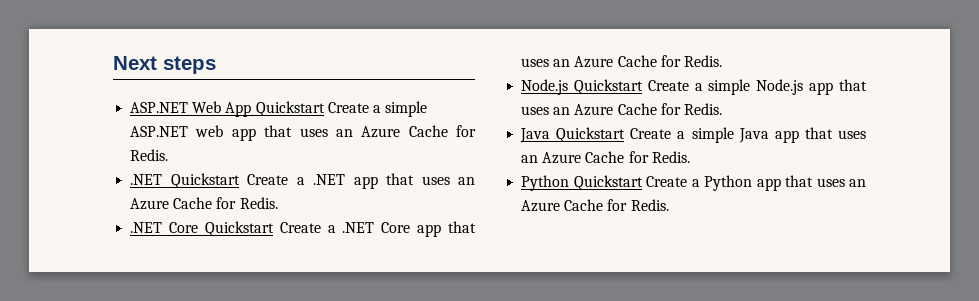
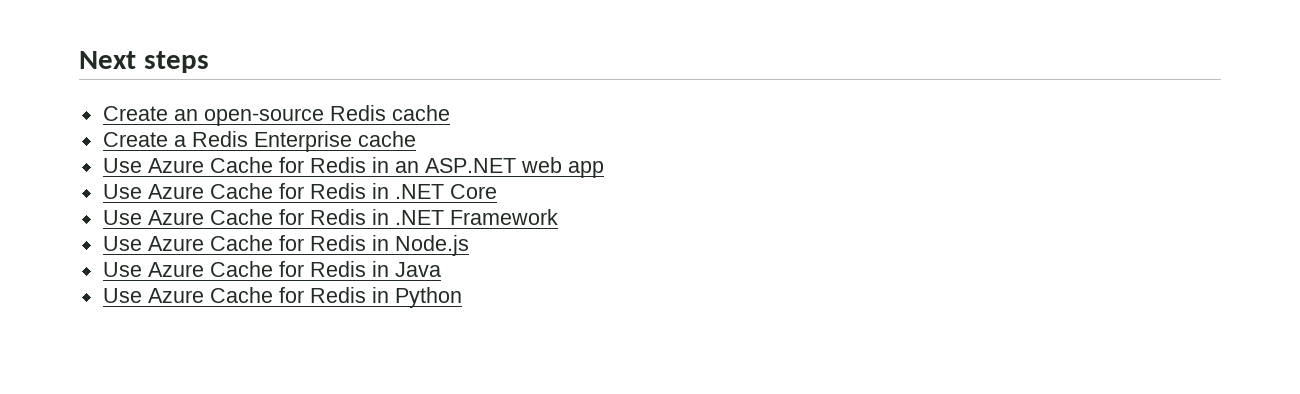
- ASP.NET Web App Quickstart Create a simple ASP.NET web app that uses an Azure Cache for Redis.
- .NET Quickstart Create a .NET app that uses an Azure Cache for Redis.
- .NET Core Quickstart Create a .NET Core app that uses an Azure Cache for Redis.
- Node.js Quickstart Create a simple Node.js app that uses an Azure Cache for Redis.
- Java Quickstart Create a simple Java app that uses an Azure Cache for Redis.
- Python Quickstart Create a Python app that uses an Azure Cache for Redis.
+ Create an open-source Redis cache
+ Create a Redis Enterprise cache
+ Use Azure Cache for Redis in an ASP.NET web app
+ Use Azure Cache for Redis in .NET Core
+ Use Azure Cache for Redis in .NET Framework
+ Use Azure Cache for Redis in Node.js
+ Use Azure Cache for Redis in Java
+ Use Azure Cache for Redis in Python

